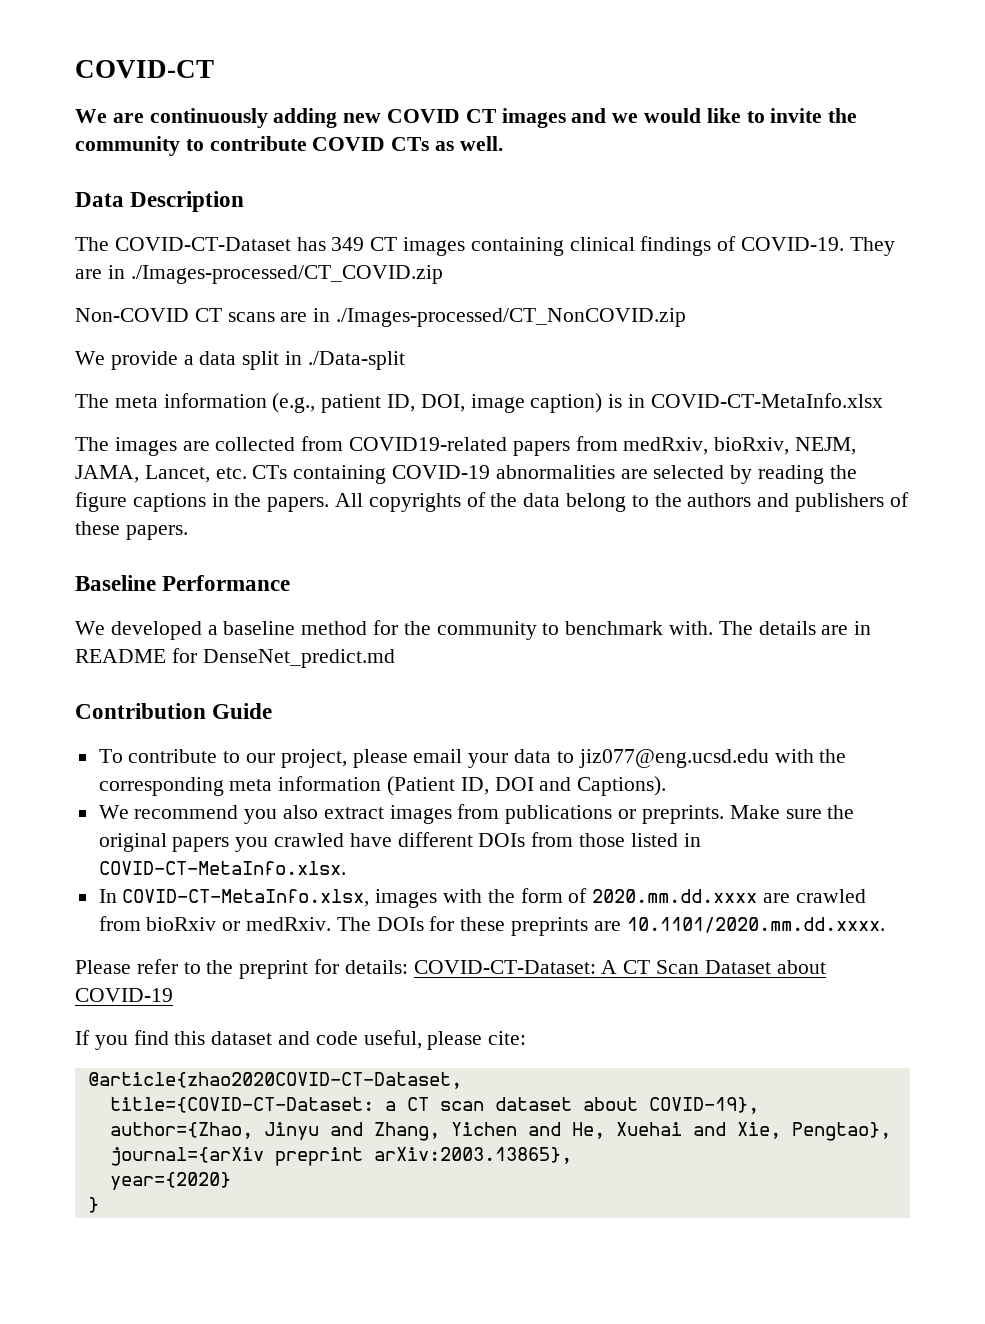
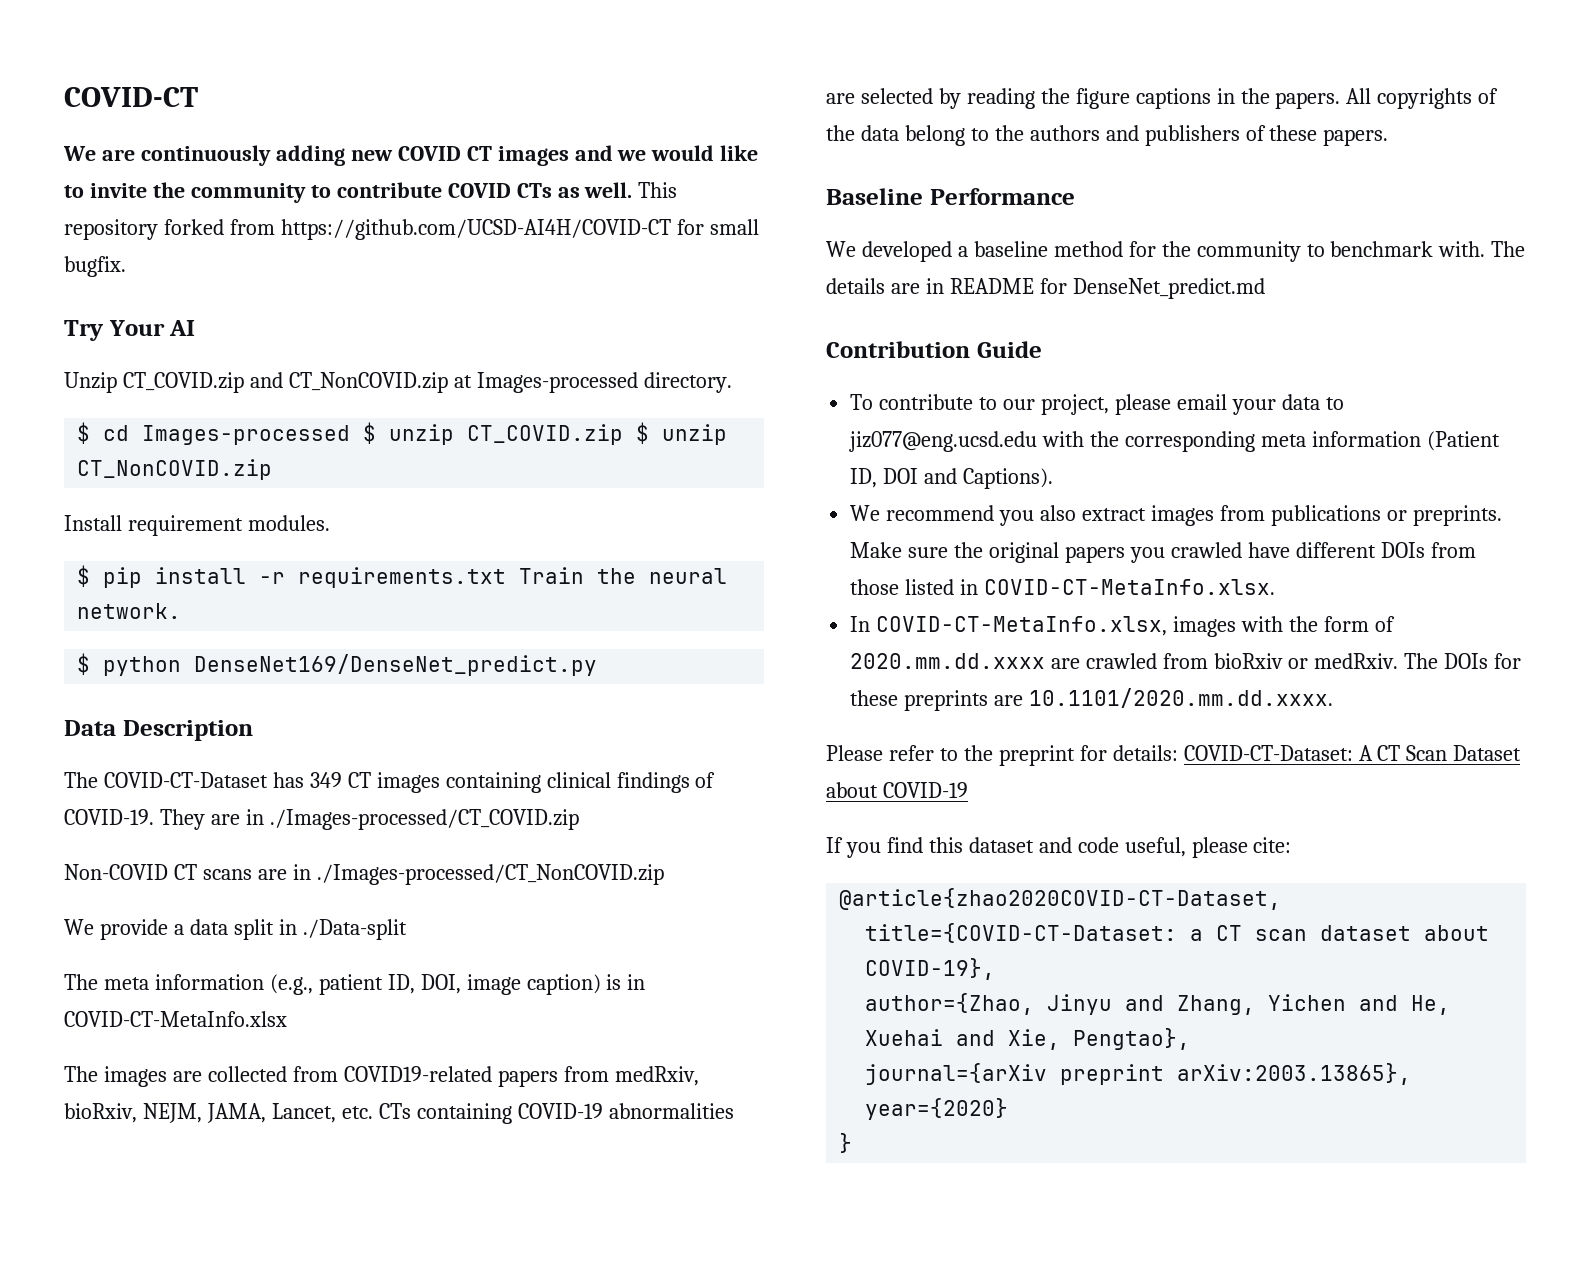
+ This repository forked from https://github.com/UCSD-AI4H/COVID-CT for small bugfix.
+ Try Your AI
+ Unzip CT_COVID.zip and CT_NonCOVID.zip at Images-processed directory.
+ $ cd Images-processed $ unzip CT_COVID.zip $ unzip CT_NonCOVID.zip
+ Install requirement modules.
+ $ pip install -r requirements.txt Train the neural network.
+ $ python DenseNet169/DenseNet_predict.py

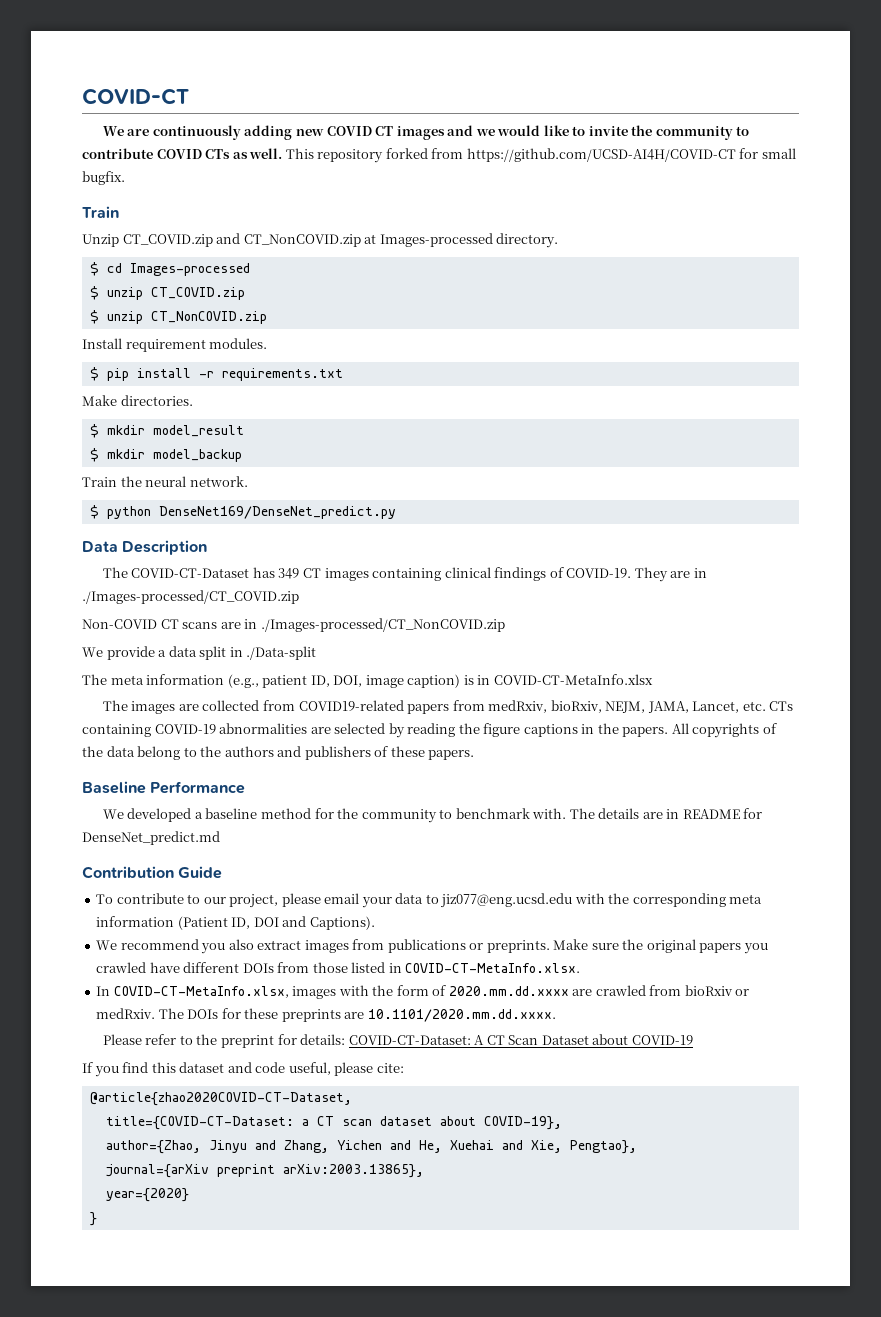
  This repository forked from https://github.com/UCSD-AI4H/COVID-CT for small bugfix.
- Try Your AI
+ Train
- $ cd Images-processed $ unzip CT_COVID.zip $ unzip CT_NonCOVID.zip
+ $ cd Images-processed
+ $ unzip CT_COVID.zip
+ $ unzip CT_NonCOVID.zip
- $ pip install -r requirements.txt Train the neural network.
+ $ pip install -r requirements.txt
+ Make directories.
+ $ mkdir model_result
+ $ mkdir model_backup
+ Train the neural network.

